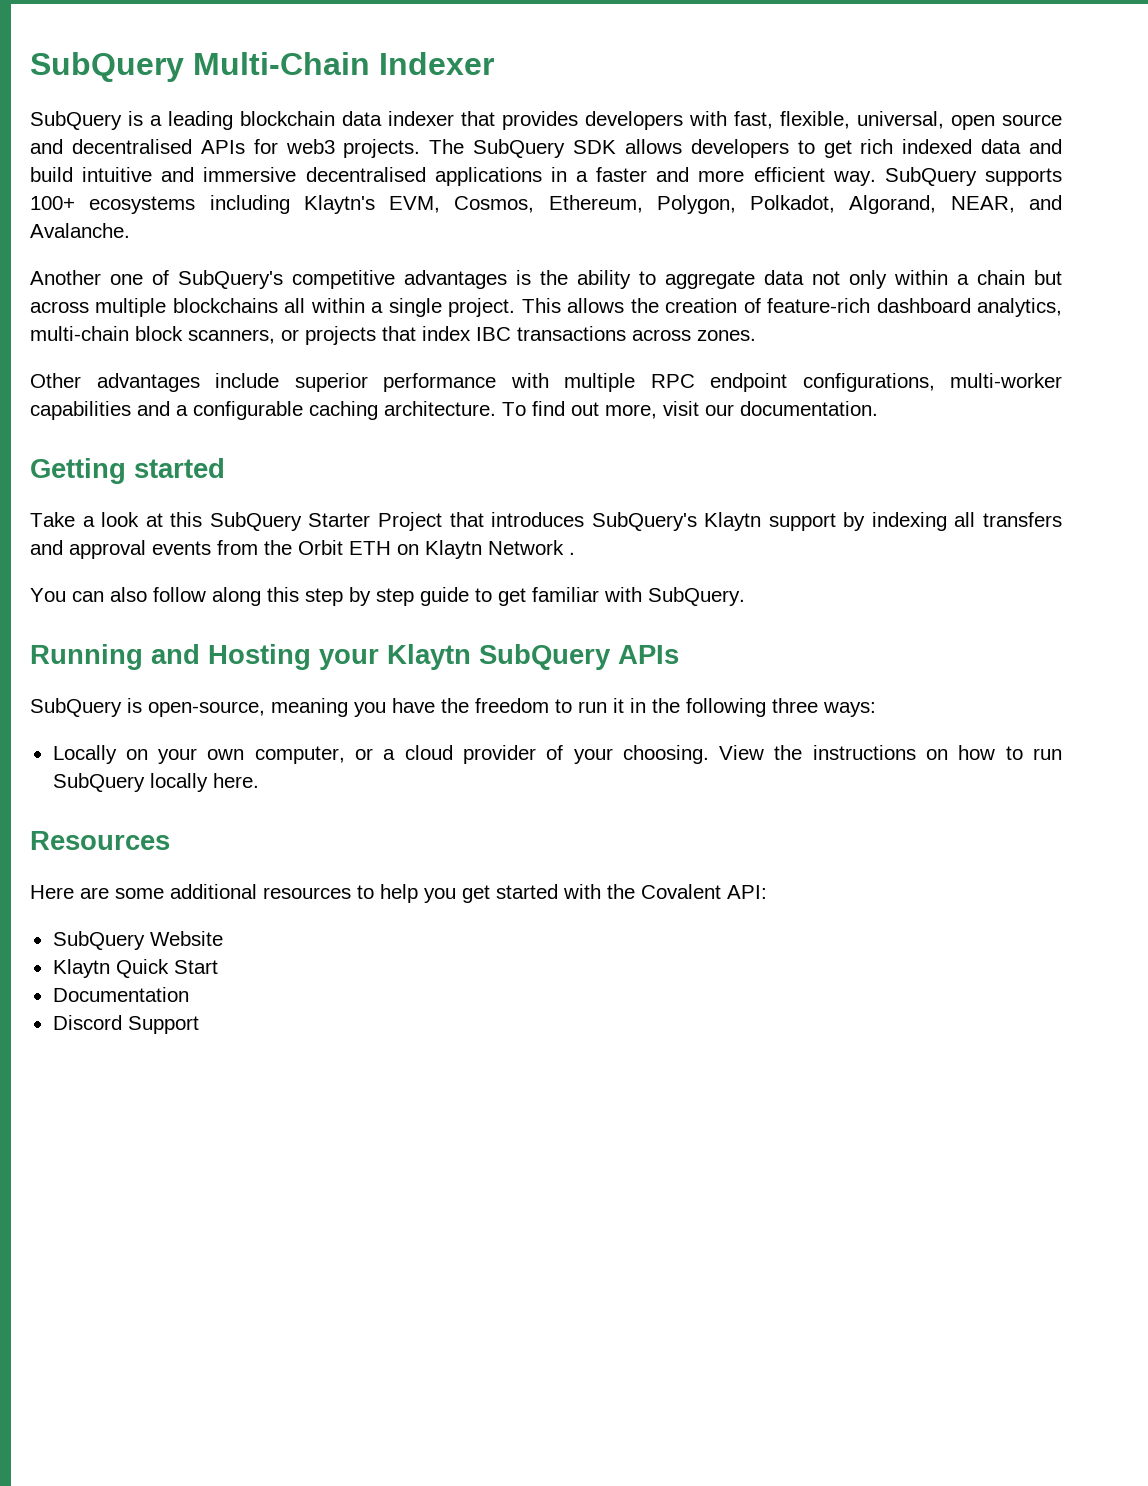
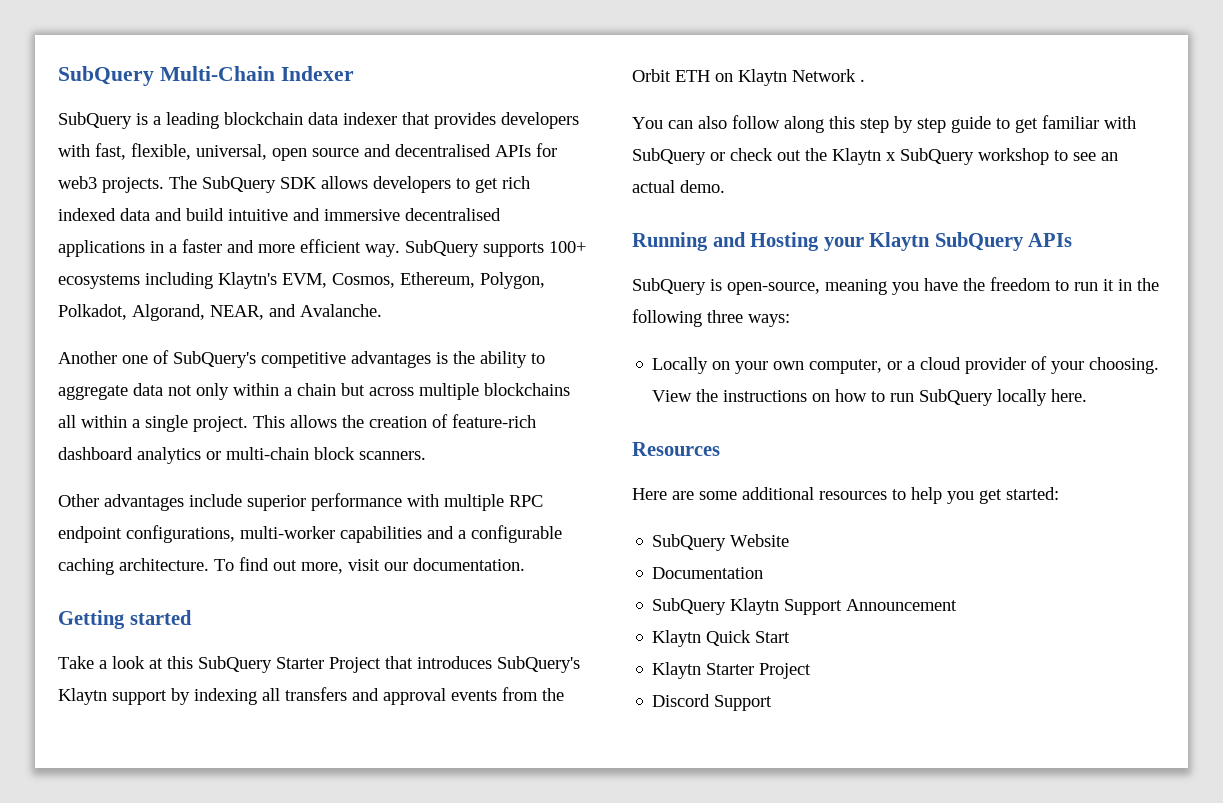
- This allows the creation of feature-rich dashboard analytics, multi-chain block scanners, or projects that index IBC transactions across zones.
+ This allows the creation of feature-rich dashboard analytics or multi-chain block scanners.
- You can also follow along this step by step guide to get familiar with SubQuery.
+ You can also follow along this step by step guide to get familiar with SubQuery or check out the Klaytn x SubQuery workshop to see an actual demo.
- Here are some additional resources to help you get started with the Covalent API:
+ Here are some additional resources to help you get started:
  SubQuery Website
+ Documentation
+ SubQuery Klaytn Support Announcement
- Documentation
+ Klaytn Starter Project

